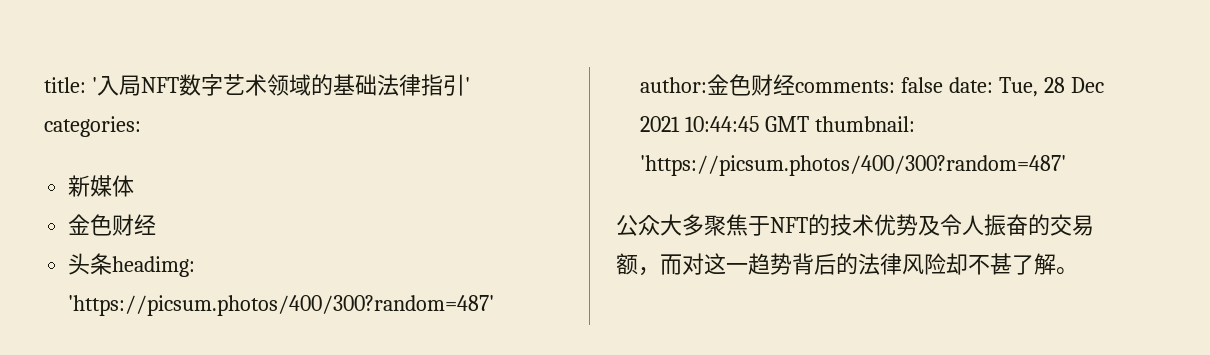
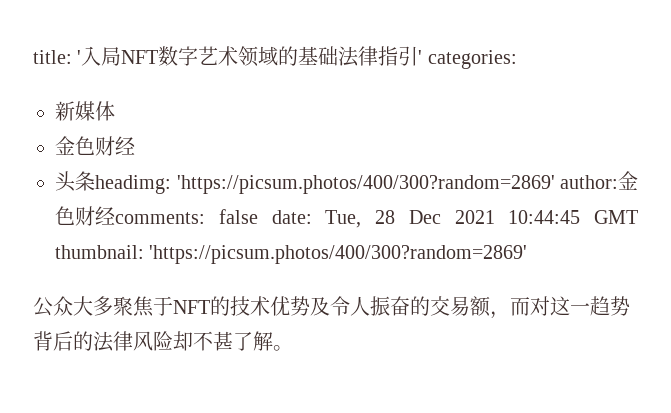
- 头条headimg: 'https://picsum.photos/400/300?random=487' author:金色财经comments: false date: Tue, 28 Dec 2021 10:44:45 GMT thumbnail: 'https://picsum.photos/400/300?random=487'
+ 头条headimg: 'https://picsum.photos/400/300?random=2869' author:金色财经comments: false date: Tue, 28 Dec 2021 10:44:45 GMT thumbnail: 'https://picsum.photos/400/300?random=2869'

